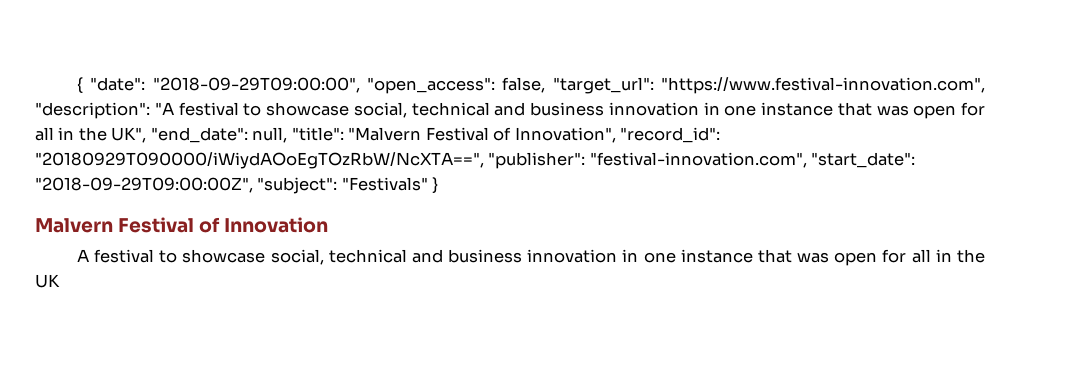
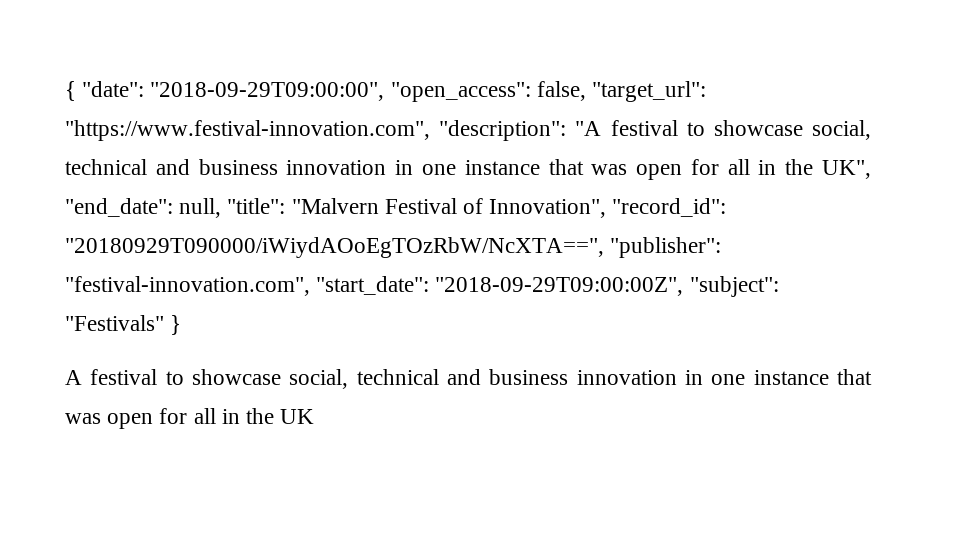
- Malvern Festival of Innovation

